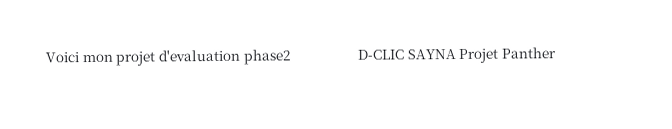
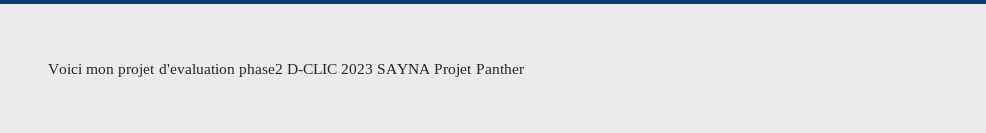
- Voici mon projet d'evaluation phase2 D-CLIC SAYNA Projet Panther
+ Voici mon projet d'evaluation phase2 D-CLIC 2023 SAYNA Projet Panther

